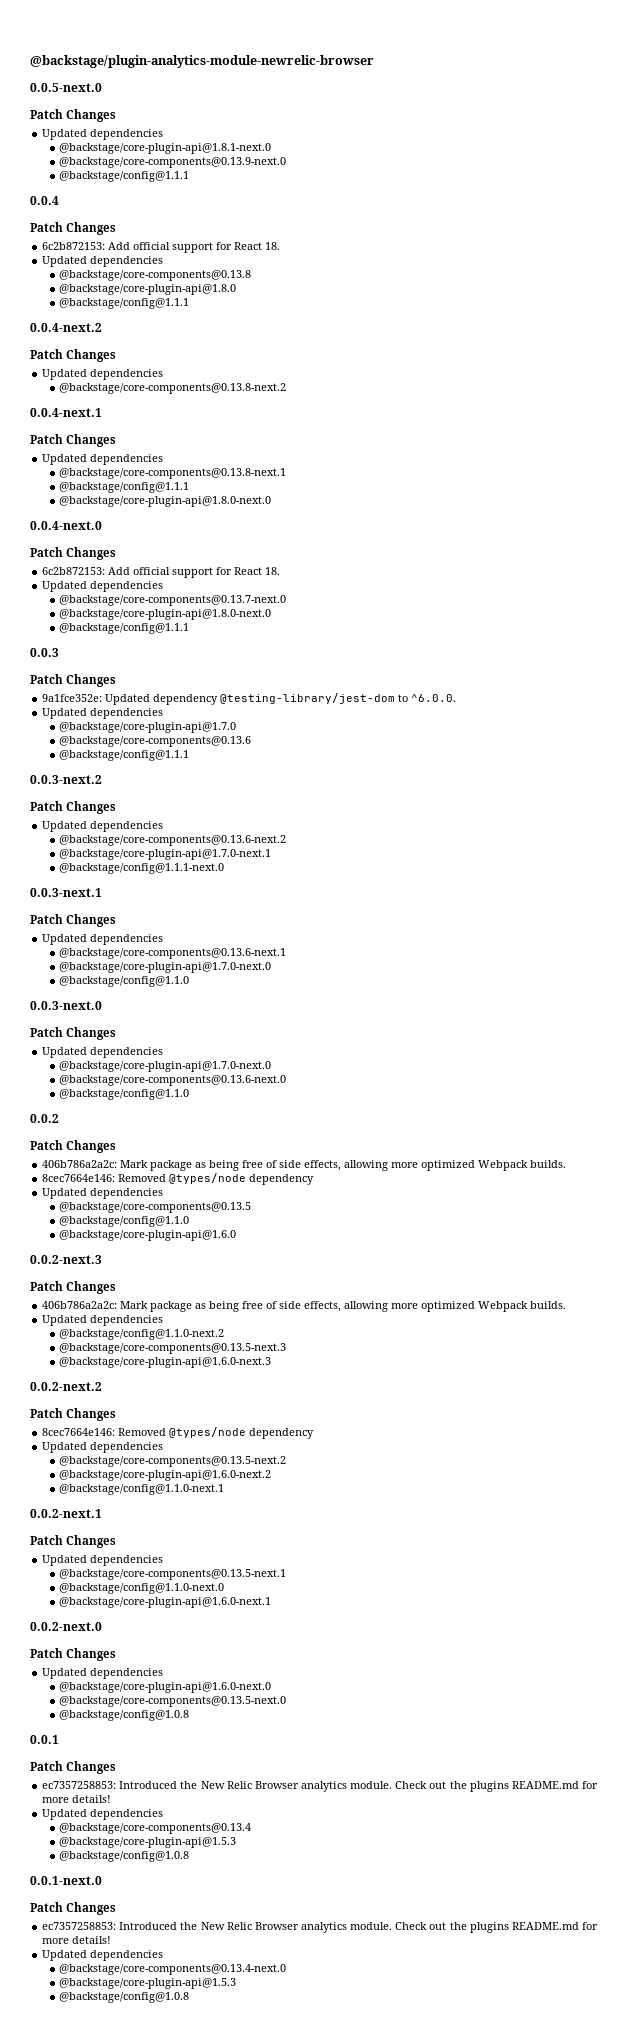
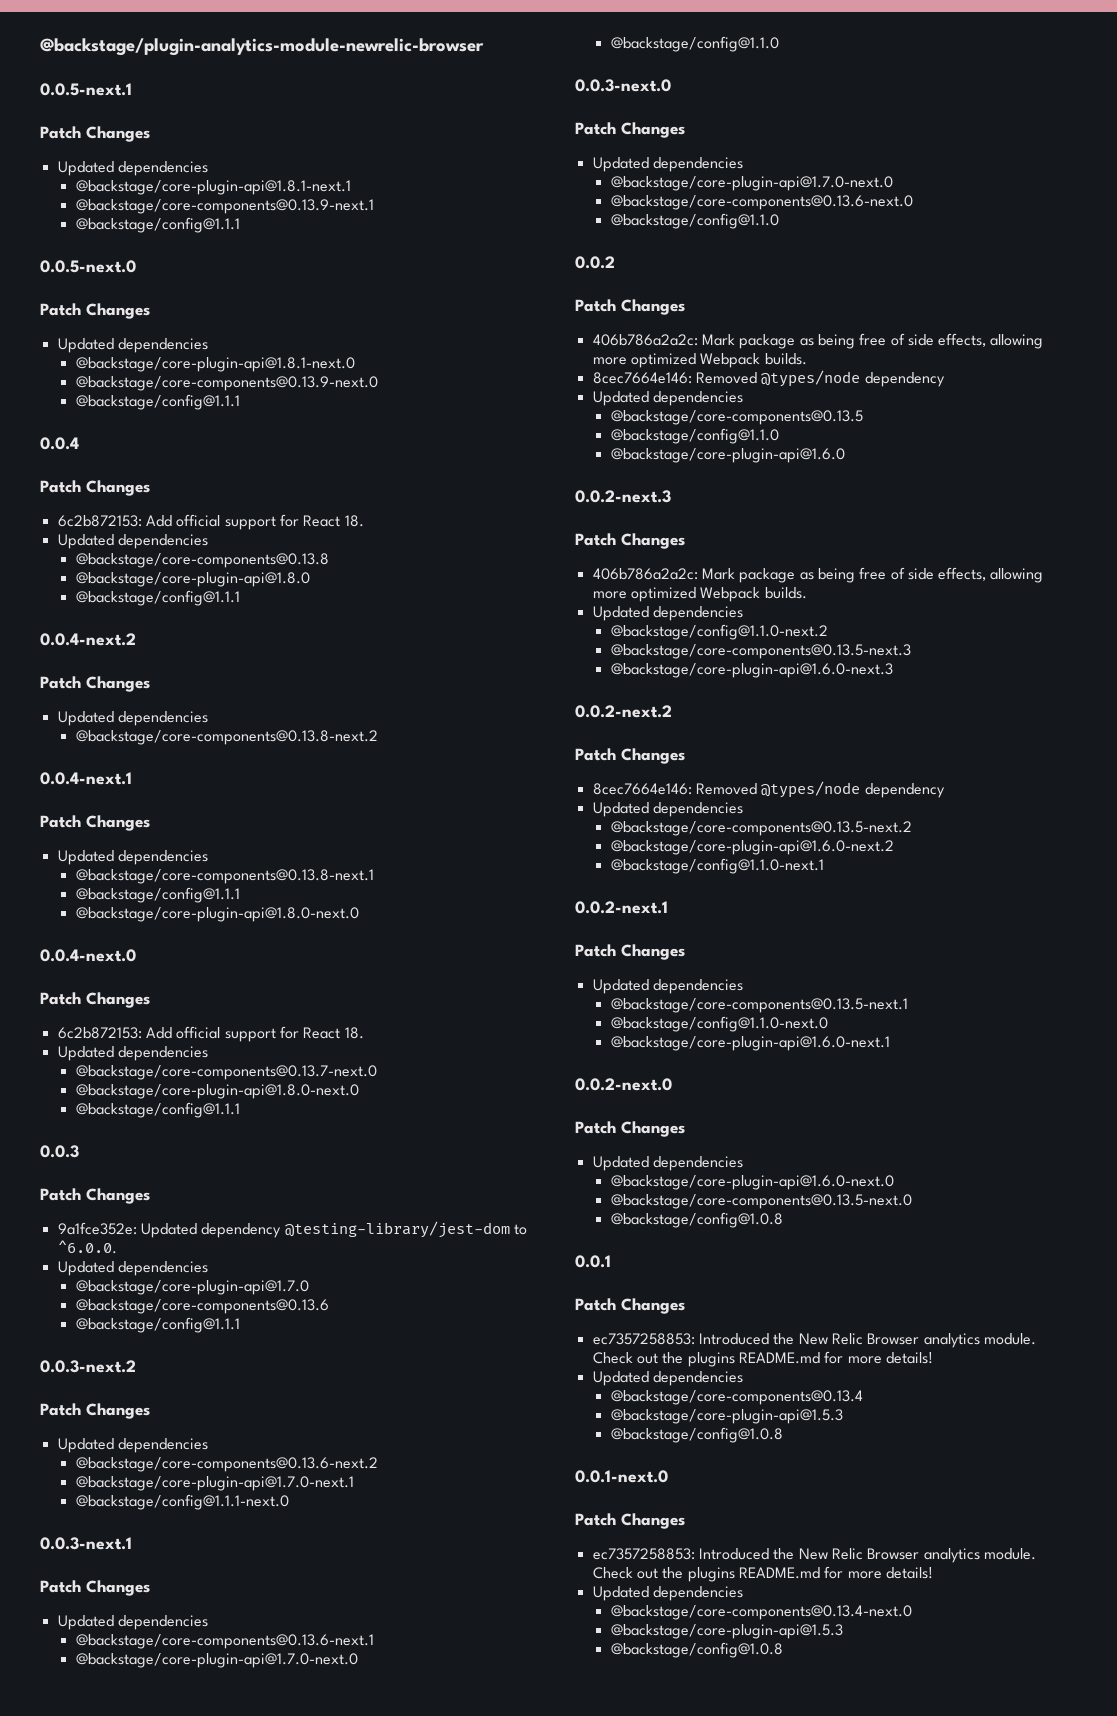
+ 0.0.5-next.1
+ Patch Changes
+ Updated dependencies
+ @backstage/core-plugin-api@1.8.1-next.1
+ @backstage/core-components@0.13.9-next.1
+ @backstage/config@1.1.1

